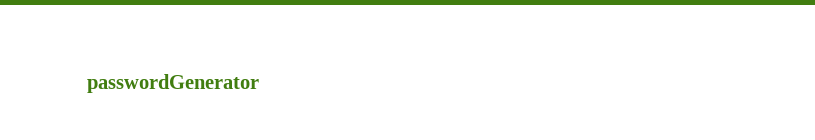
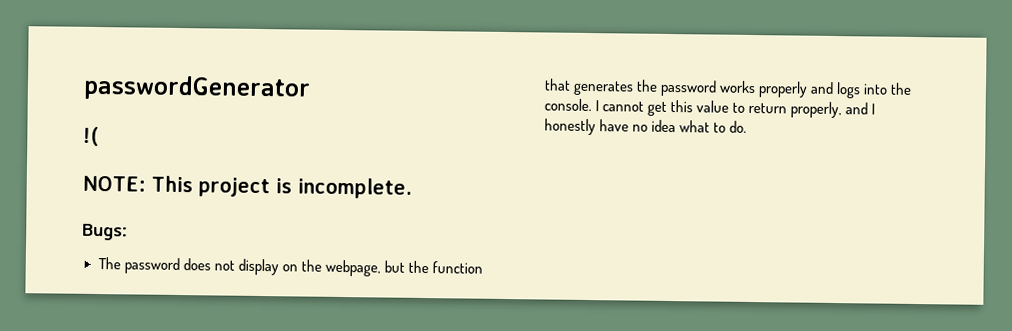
+ !(
+ NOTE: This project is incomplete.
+ Bugs:
+ The password does not display on the webpage, but the function that generates the password works properly and logs into the console. I cannot get this value to return properly, and I honestly have no idea what to do.

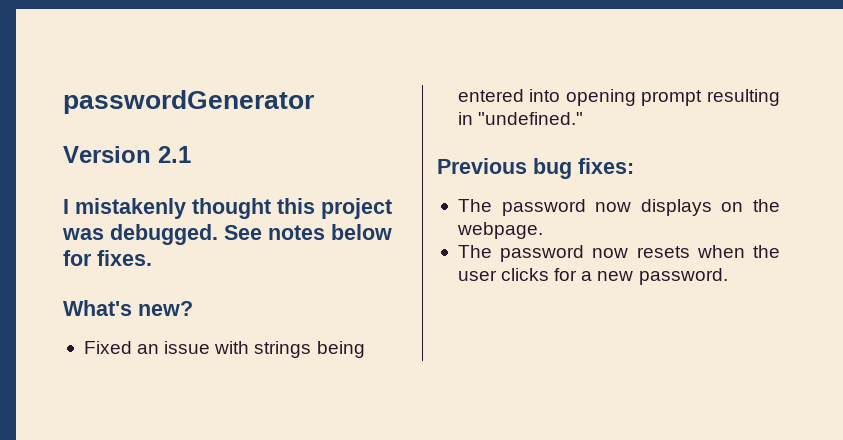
- !(
- NOTE: This project is incomplete.
- Bugs:
- The password does not display on the webpage, but the function that generates the password works properly and logs into the console. I cannot get this value to return properly, and I honestly have no idea what to do.
+ Version 2.1
+ I mistakenly thought this project was debugged. See notes below for fixes.
+ What's new?
+ Fixed an issue with strings being entered into opening prompt resulting in "undefined."
+ Previous bug fixes:
+ The password now displays on the webpage.
+ The password now resets when the user clicks for a new password.

